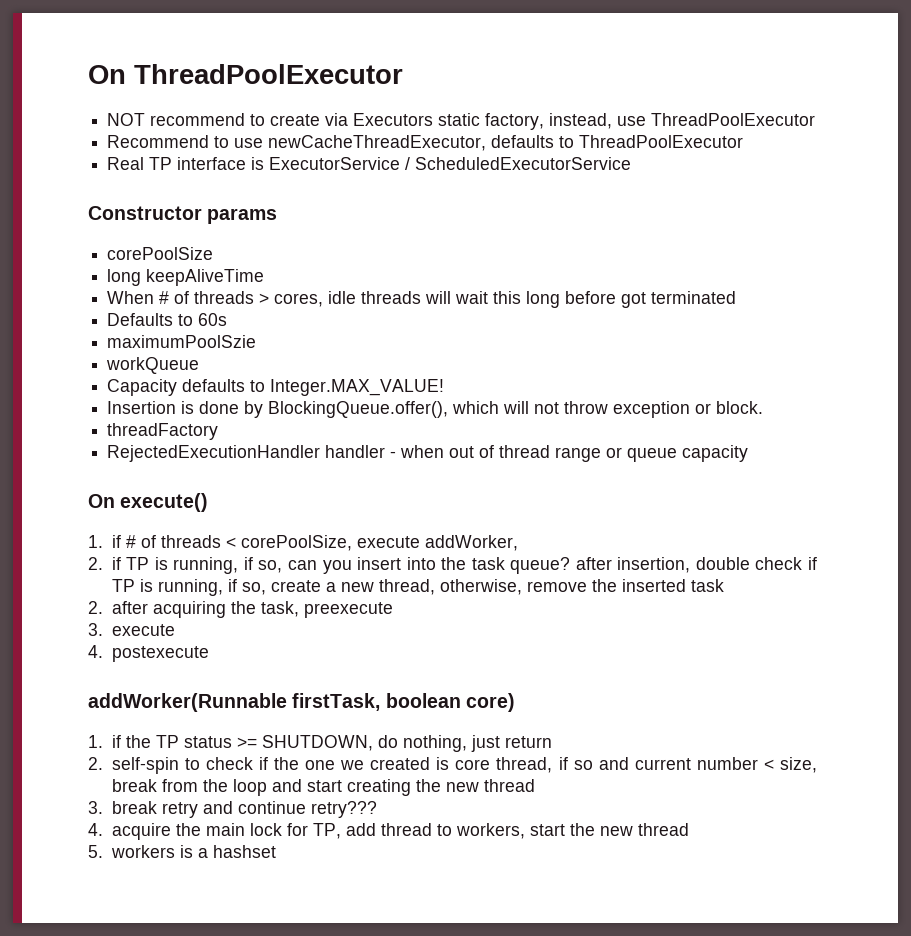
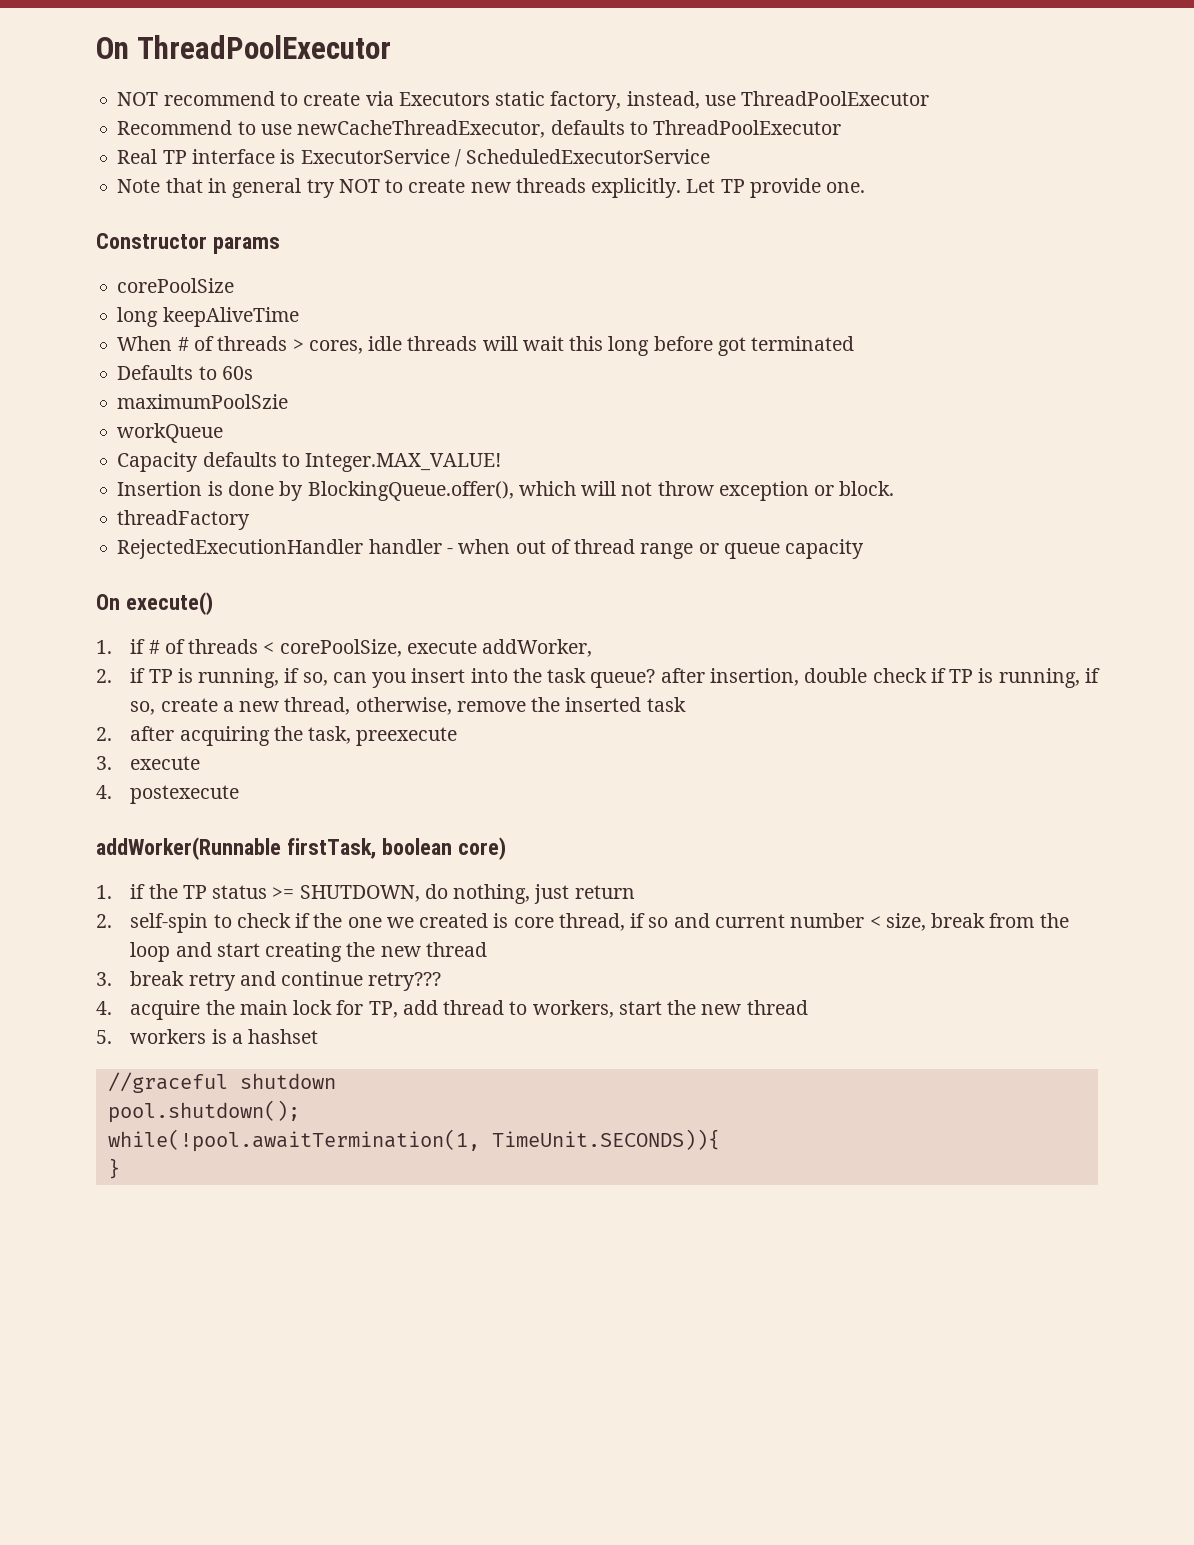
+ Note that in general try NOT to create new threads explicitly. Let TP provide one.
+ //graceful shutdown
+ pool.shutdown();
+ while(!pool.awaitTermination(1, TimeUnit.SECONDS)){
+ }

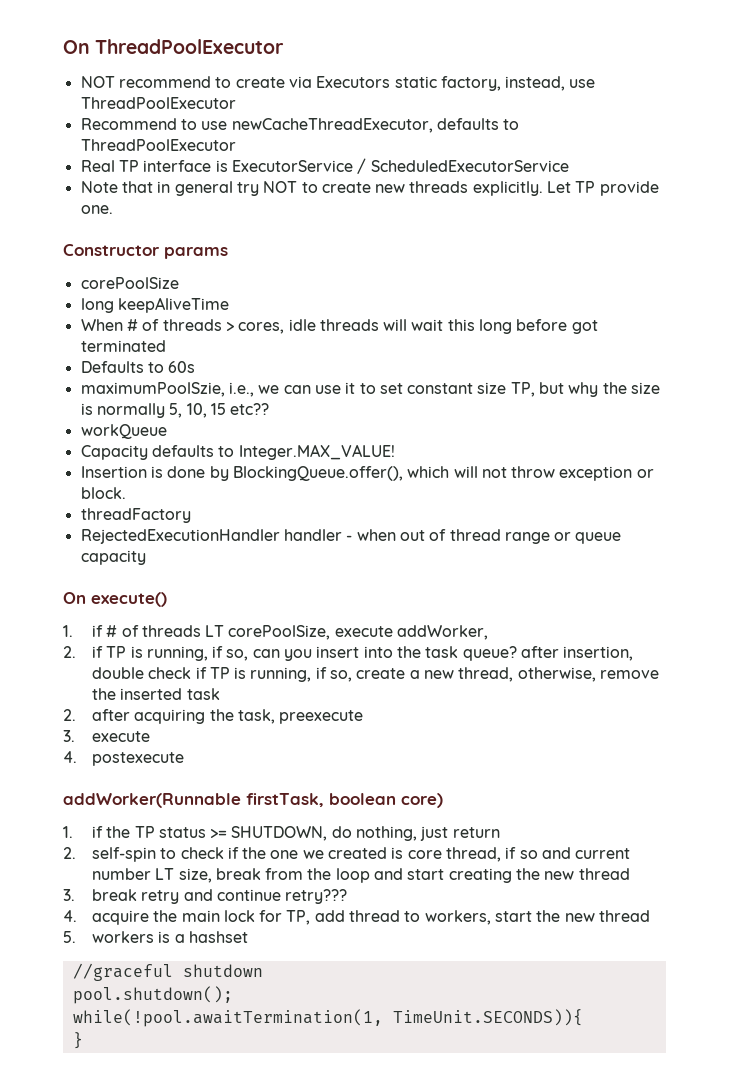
- maximumPoolSzie
+ maximumPoolSzie, i.e., we can use it to set constant size TP, but why the size is normally 5, 10, 15 etc??
- 1. if # of threads < corePoolSize, execute addWorker,
+ 1. if # of threads LT corePoolSize, execute addWorker,
- 2. self-spin to check if the one we created is core thread, if so and current number < size, break from the loop and start creating the new thread
+ 2. self-spin to check if the one we created is core thread, if so and current number LT size, break from the loop and start creating the new thread

